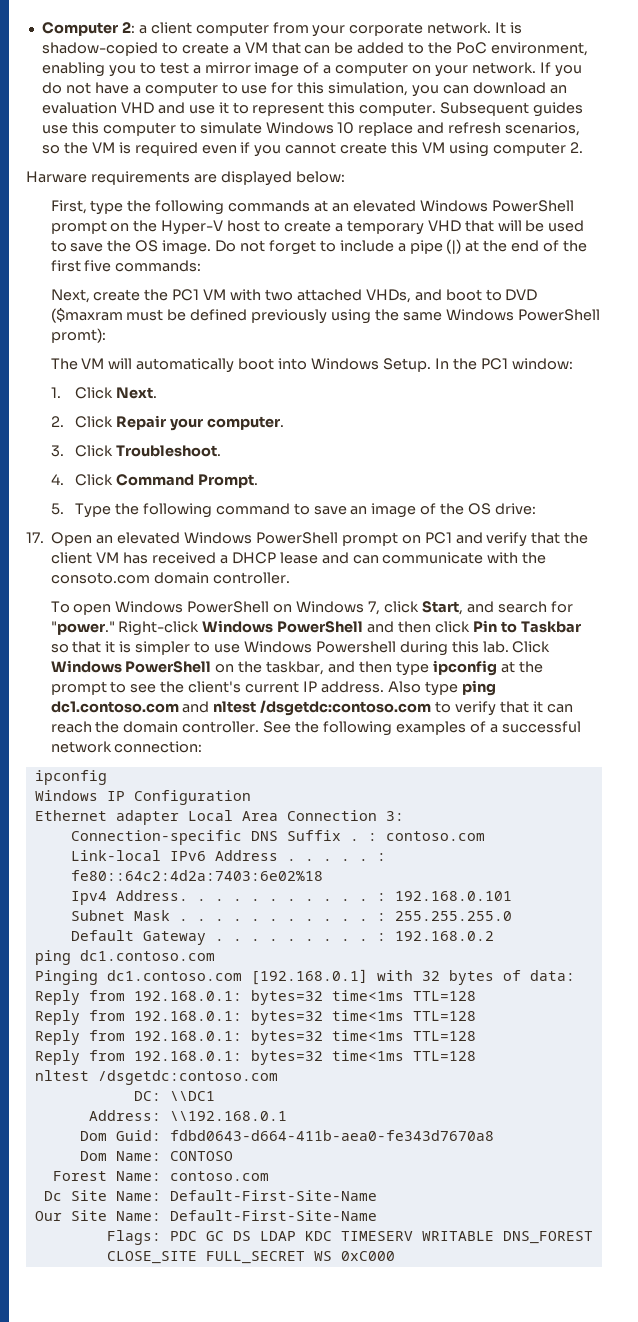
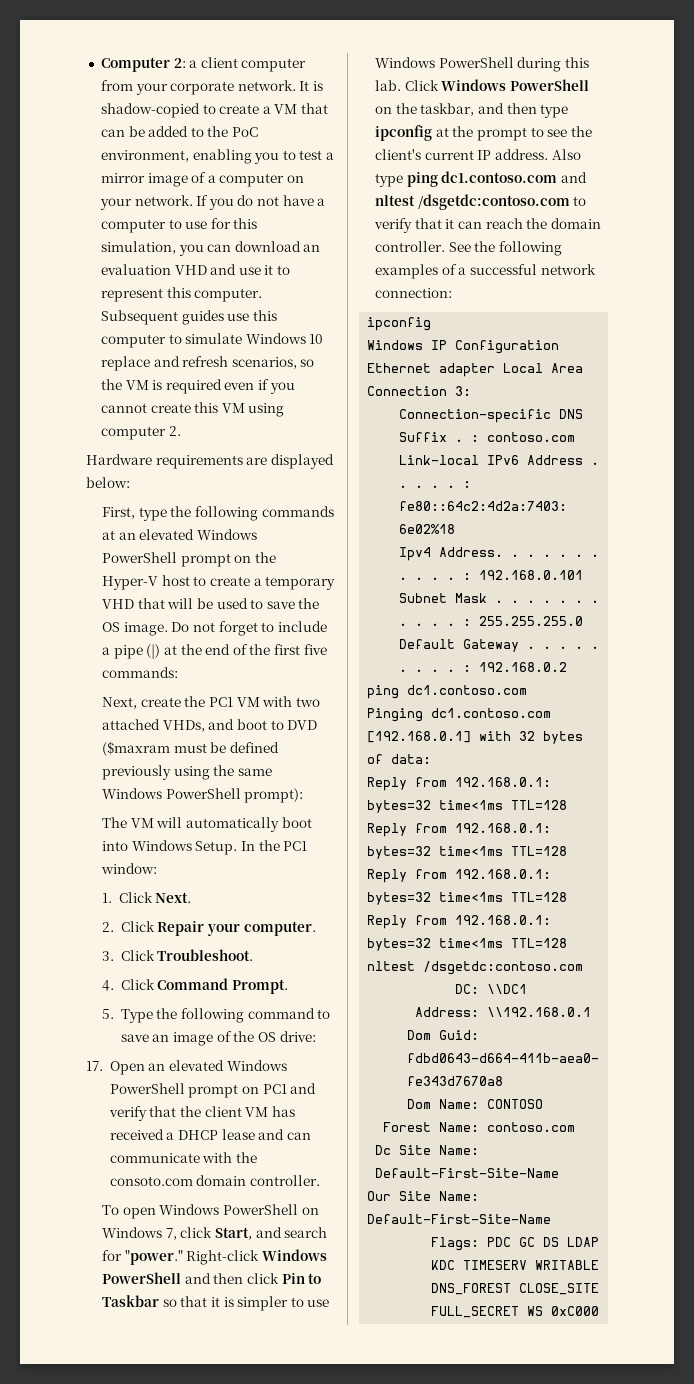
- Harware requirements are displayed below:
+ Hardware requirements are displayed below:
- Next, create the PC1 VM with two attached VHDs, and boot to DVD ($maxram must be defined previously using the same Windows PowerShell promt):
+ Next, create the PC1 VM with two attached VHDs, and boot to DVD ($maxram must be defined previously using the same Windows PowerShell prompt):
- Right-click Windows PowerShell and then click Pin to Taskbar so that it is simpler to use Windows Powershell during this lab.
+ Right-click Windows PowerShell and then click Pin to Taskbar so that it is simpler to use Windows PowerShell during this lab.

